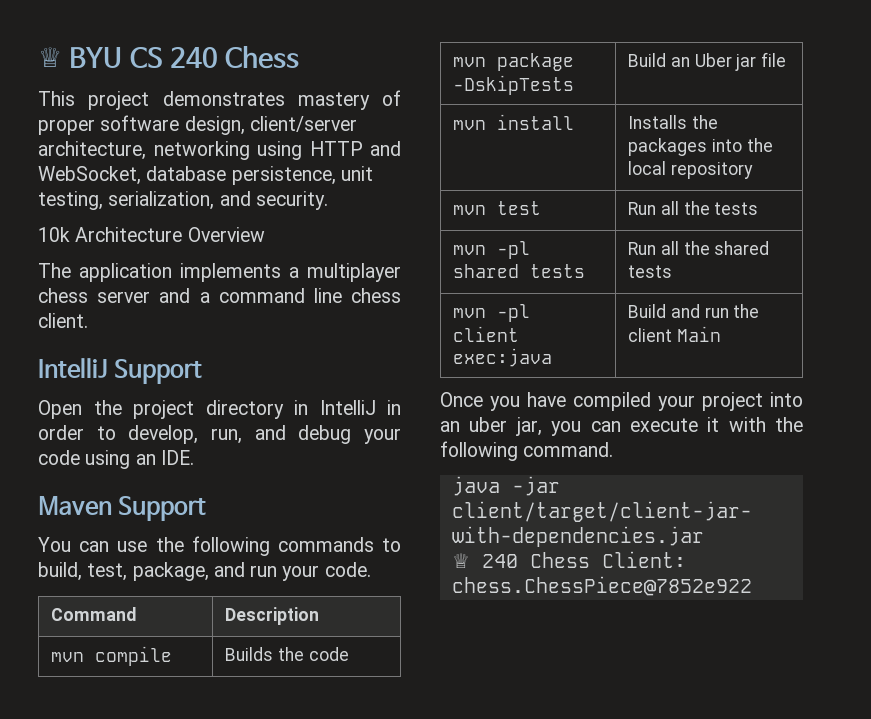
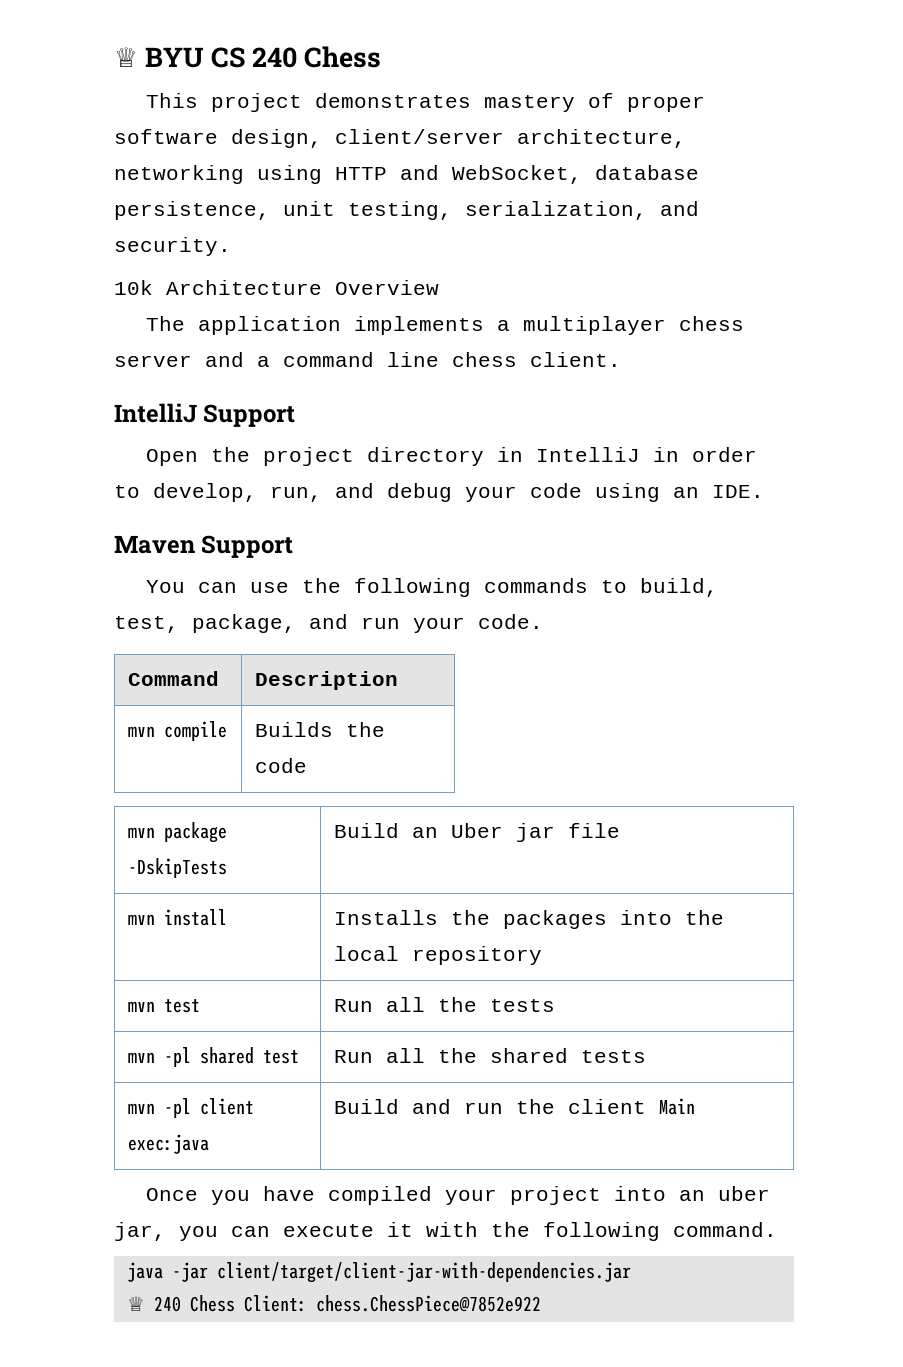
- mvn -pl shared tests | Run all the shared tests
+ mvn -pl shared test | Run all the shared tests

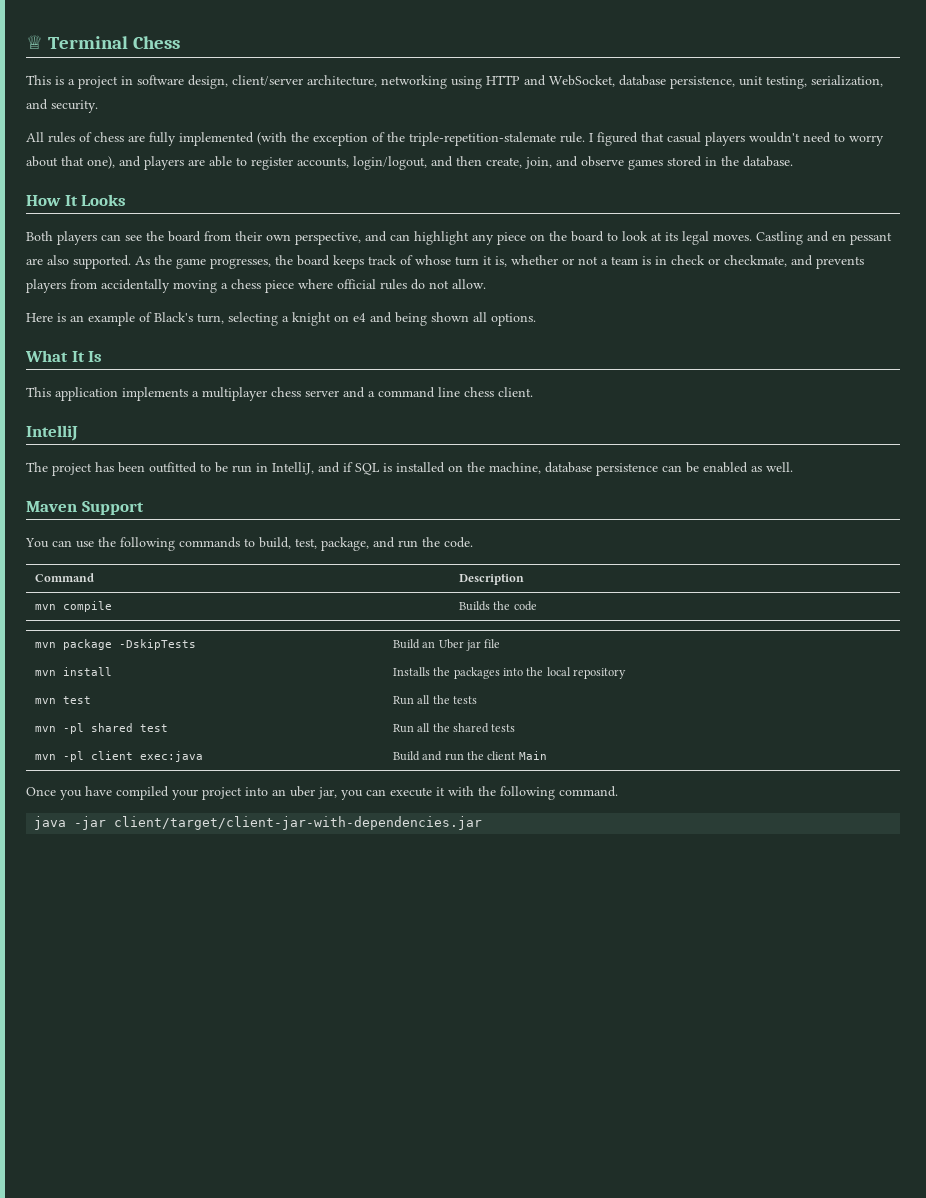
- ♕ BYU CS 240 Chess
+ ♕ Terminal Chess
- This project demonstrates mastery of proper software design, client/server architecture, networking using HTTP and WebSocket, database persistence, unit testing, serialization, and security.
+ This is a project in software design, client/server architecture, networking using HTTP and WebSocket, database persistence, unit testing, serialization, and security.
- 10k Architecture Overview
- The application implements a multiplayer chess server and a command line chess client.
+ All rules of chess are fully implemented (with the exception of the triple-repetition-stalemate rule. I figured that casual players wouldn't need to worry about that one), and players are able to register accounts, login/logout, and then create, join, and observe games stored in the database.
+ How It Looks
+ Both players can see the board from their own perspective, and can highlight any piece on the board to look at its legal moves. Castling and en pessant are also supported. As the game progresses, the board keeps track of whose turn it is, whether or not a team is in check or checkmate, and prevents players from accidentally moving a chess piece where official rules do not allow.
+ Here is an example of Black's turn, selecting a knight on e4 and being shown all options.
+ What It Is
+ This application implements a multiplayer chess server and a command line chess client.
- IntelliJ Support
- Open the project directory in IntelliJ in order to develop, run, and debug your code using an IDE.
+ IntelliJ
+ The project has been outfitted to be run in IntelliJ, and if SQL is installed on the machine, database persistence can be enabled as well.
- You can use the following commands to build, test, package, and run your code.
+ You can use the following commands to build, test, package, and run the code.
- ♕ 240 Chess Client: chess.ChessPiece@7852e922

